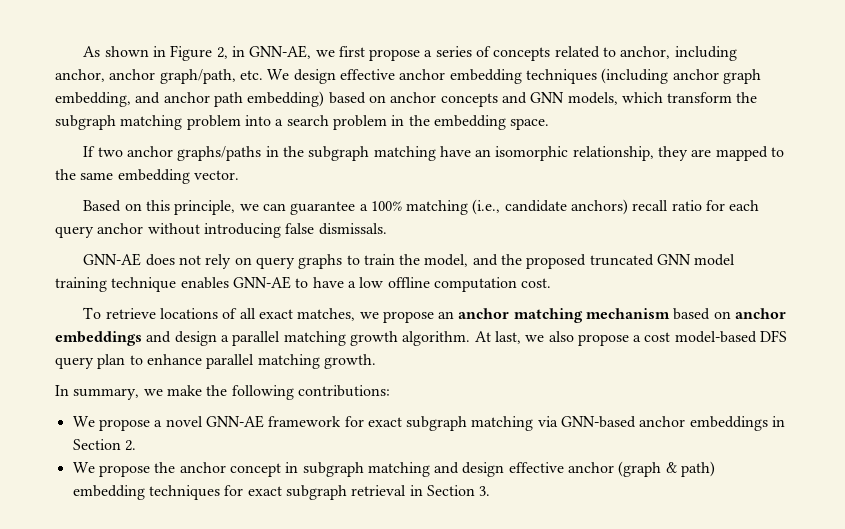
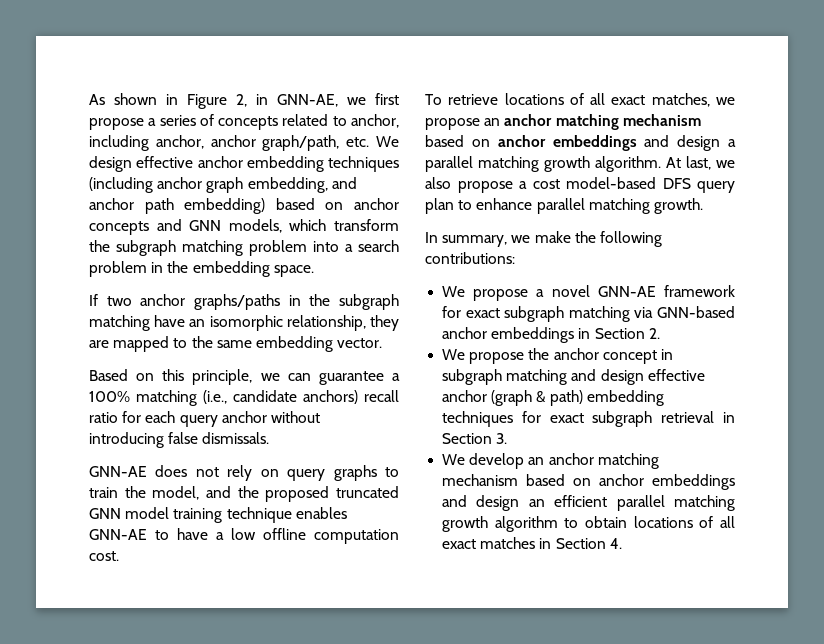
+ We develop an anchor matching mechanism based on anchor embeddings and design an efficient parallel matching growth algorithm to obtain locations of all exact matches in Section 4.

